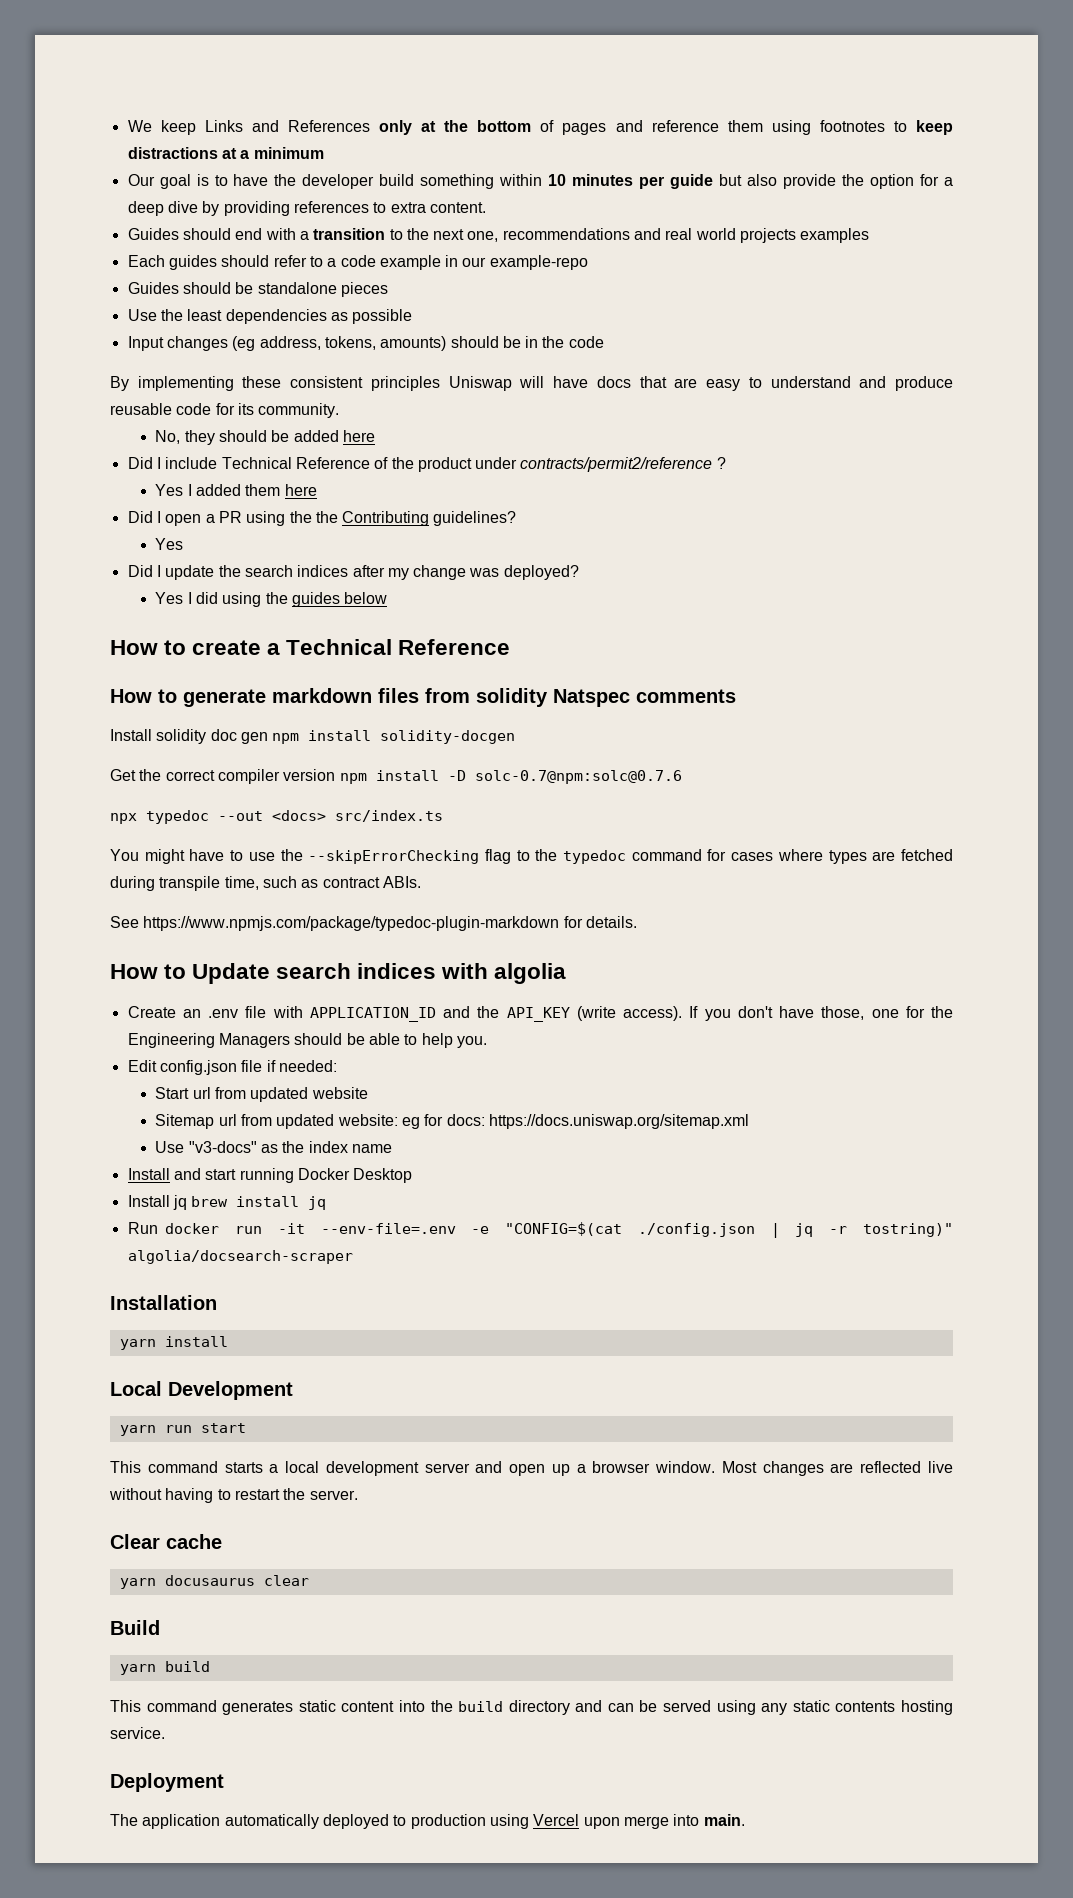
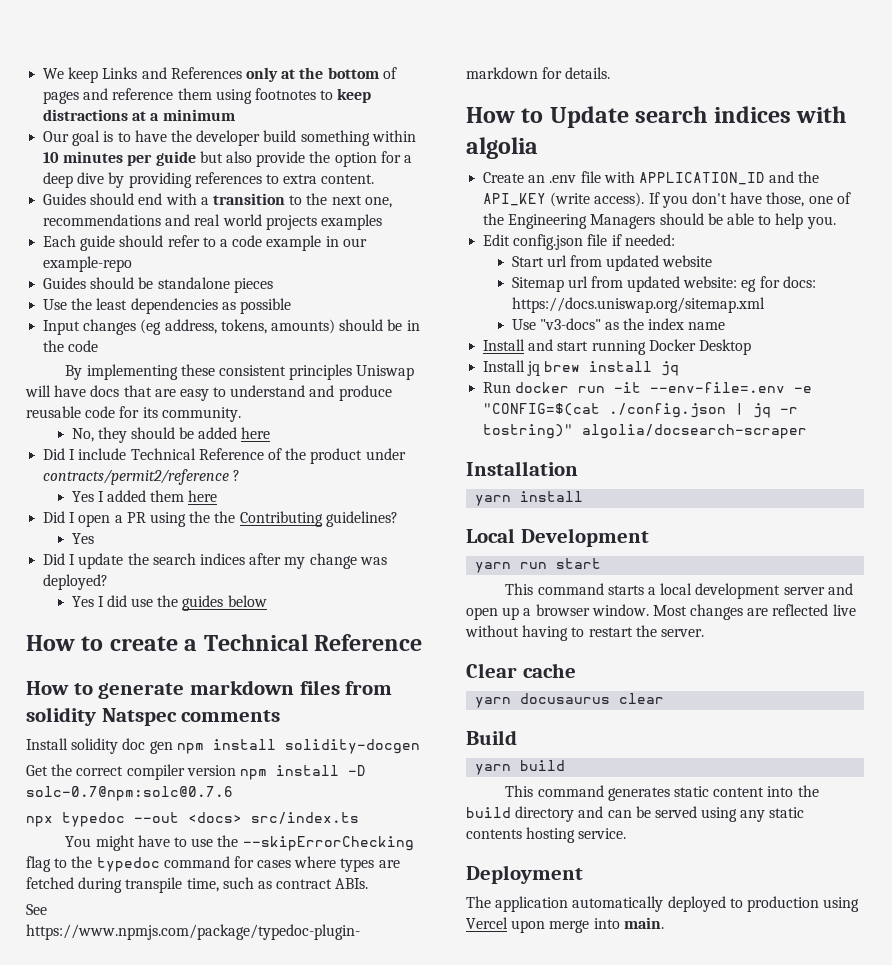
- Each guides should refer to a code example in our example-repo
+ Each guide should refer to a code example in our example-repo
- Yes I did using the guides below
+ Yes I did use the guides below
- If you don't have those, one for the Engineering Managers should be able to help you.
+ If you don't have those, one of the Engineering Managers should be able to help you.

